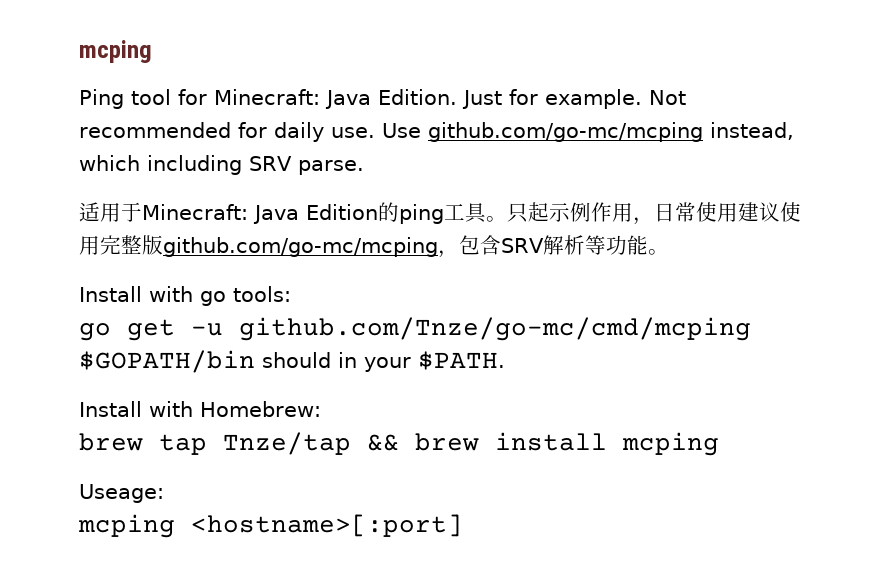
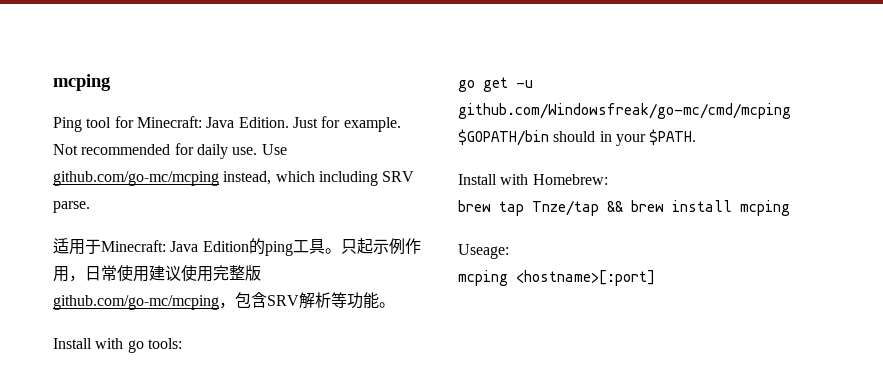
- go get -u github.com/Tnze/go-mc/cmd/mcping $GOPATH/bin should in your $PATH.
+ go get -u github.com/Windowsfreak/go-mc/cmd/mcping $GOPATH/bin should in your $PATH.

